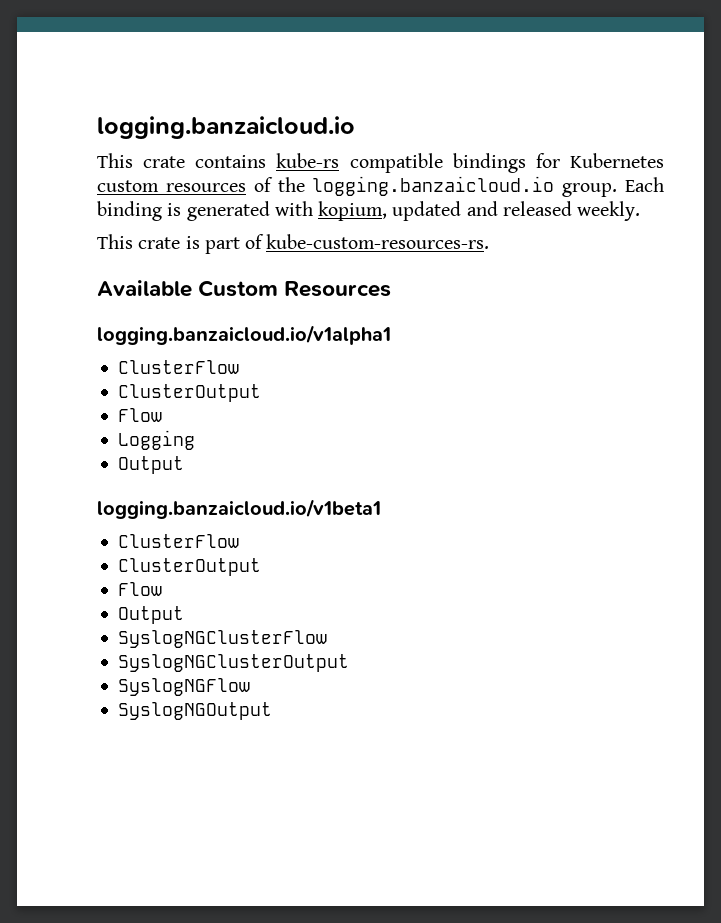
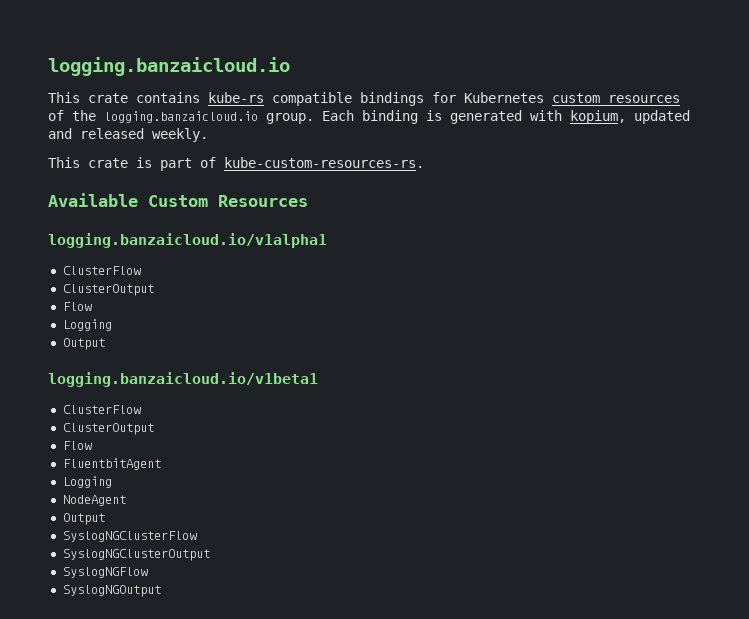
+ FluentbitAgent
+ Logging
+ NodeAgent

